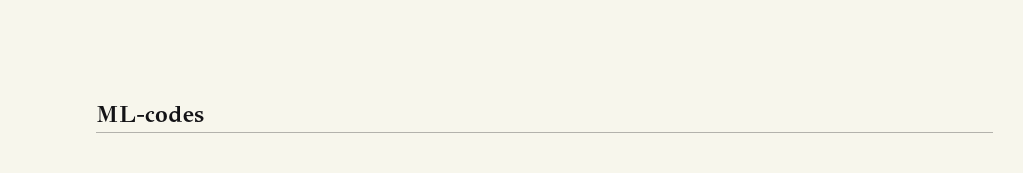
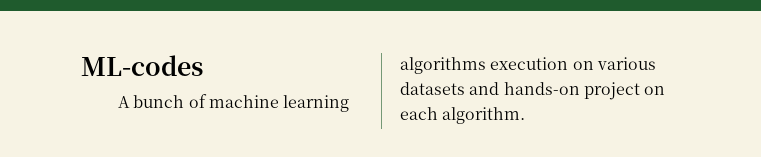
+ A bunch of machine learning algorithms execution on various datasets and hands-on project on each algorithm.

